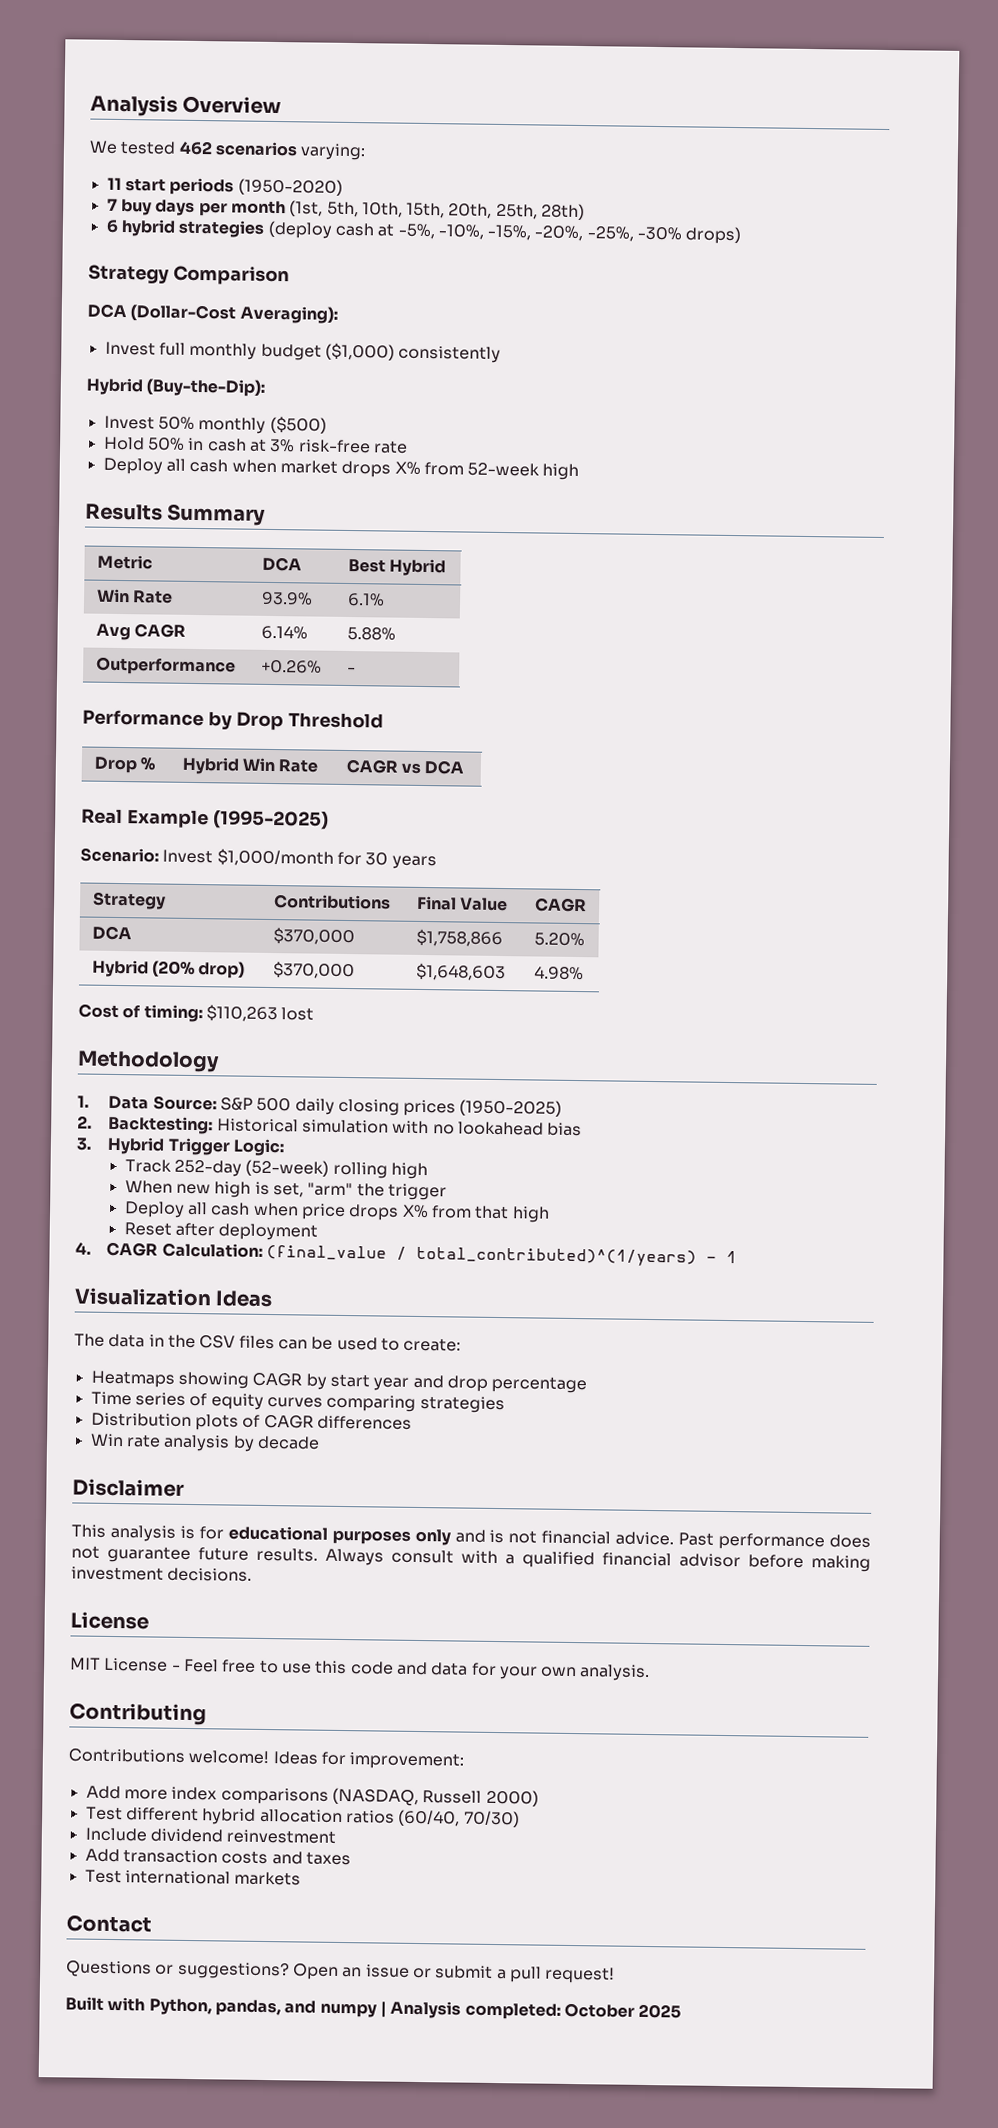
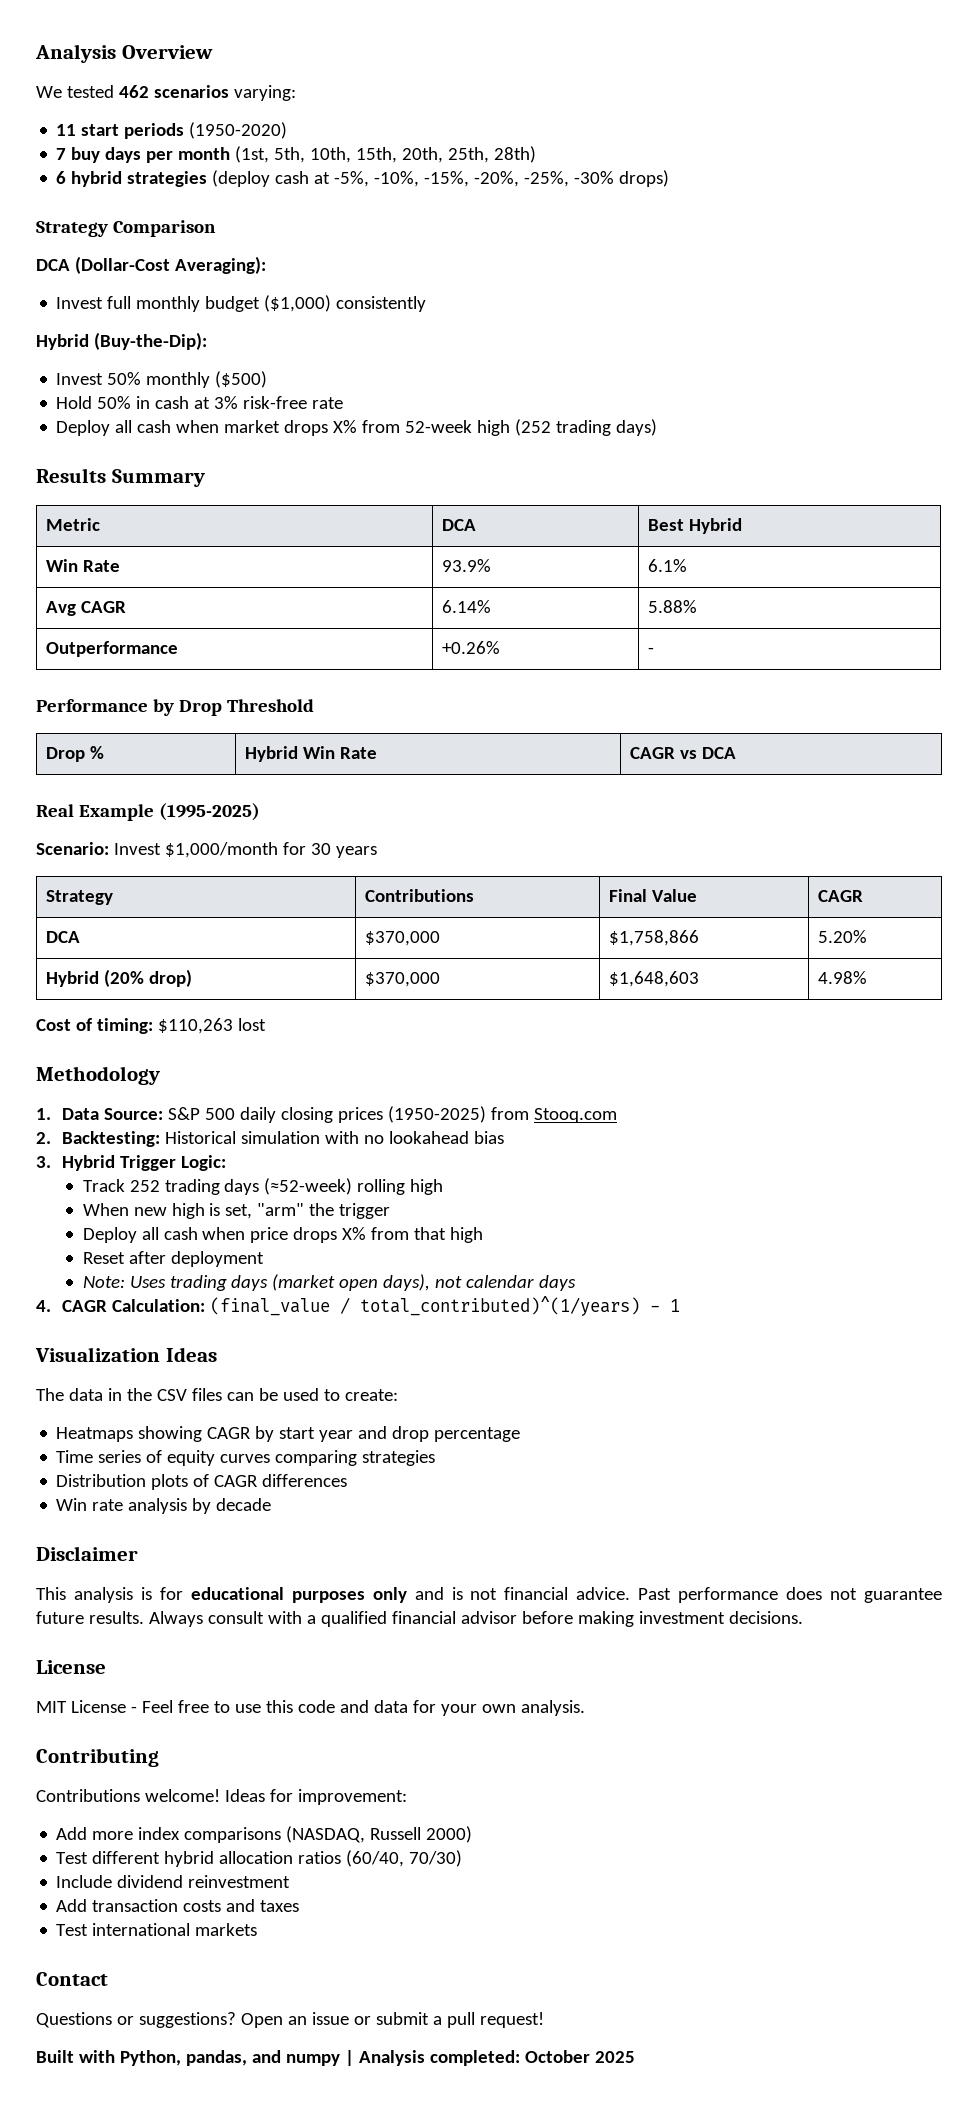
- Deploy all cash when market drops X% from 52-week high
+ Deploy all cash when market drops X% from 52-week high (252 trading days)
- 1. Data Source: S&P 500 daily closing prices (1950-2025)
+ 1. Data Source: S&P 500 daily closing prices (1950-2025) from Stooq.com
- Track 252-day (52-week) rolling high
+ Track 252 trading days (≈52-week) rolling high
+ Note: Uses trading days (market open days), not calendar days

